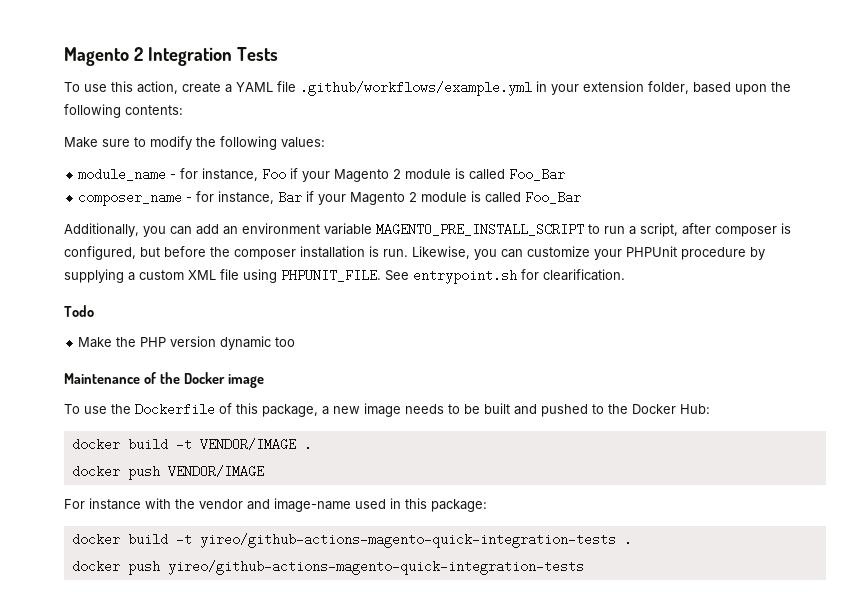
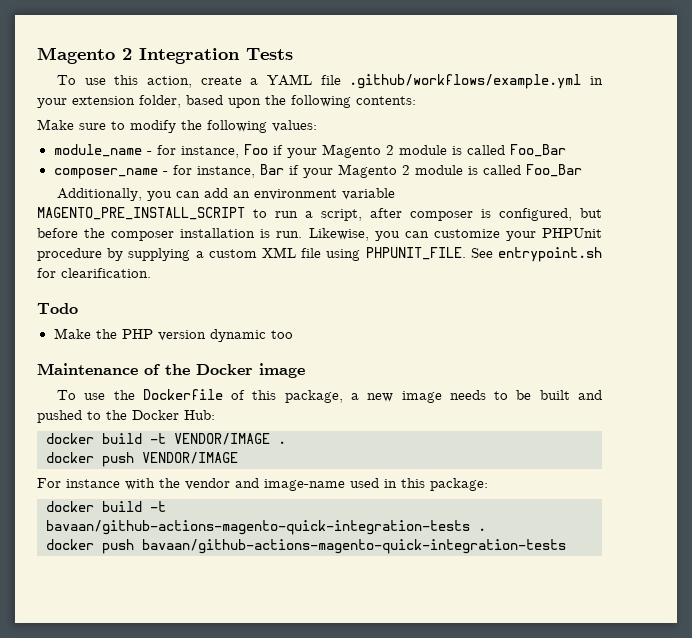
- docker build -t yireo/github-actions-magento-quick-integration-tests .
- docker push yireo/github-actions-magento-quick-integration-tests
+ docker build -t bavaan/github-actions-magento-quick-integration-tests .
+ docker push bavaan/github-actions-magento-quick-integration-tests

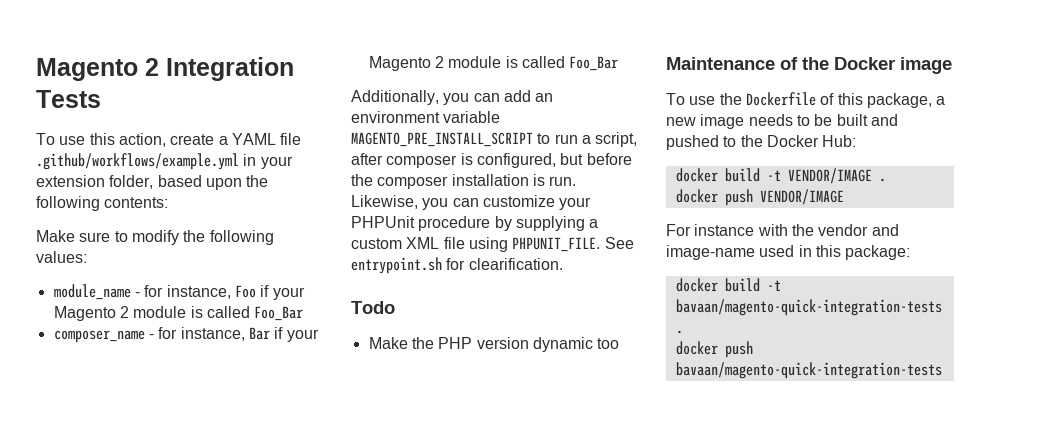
- docker build -t bavaan/github-actions-magento-quick-integration-tests .
- docker push bavaan/github-actions-magento-quick-integration-tests
+ docker build -t bavaan/magento-quick-integration-tests .
+ docker push bavaan/magento-quick-integration-tests

